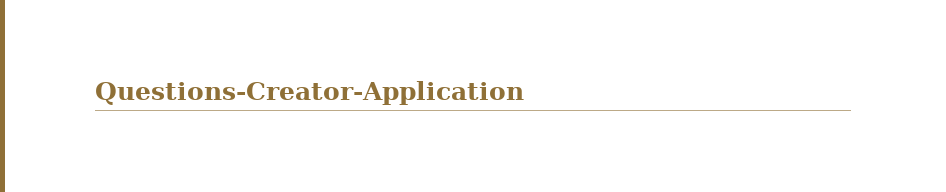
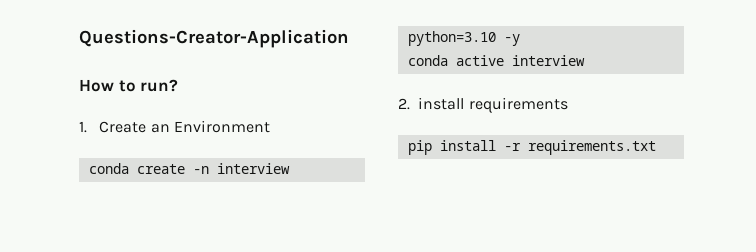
+ How to run?
+ 1. Create an Environment
+ conda create -n interview python=3.10 -y
+ conda active interview
+ 2. install requirements
+ pip install -r requirements.txt

